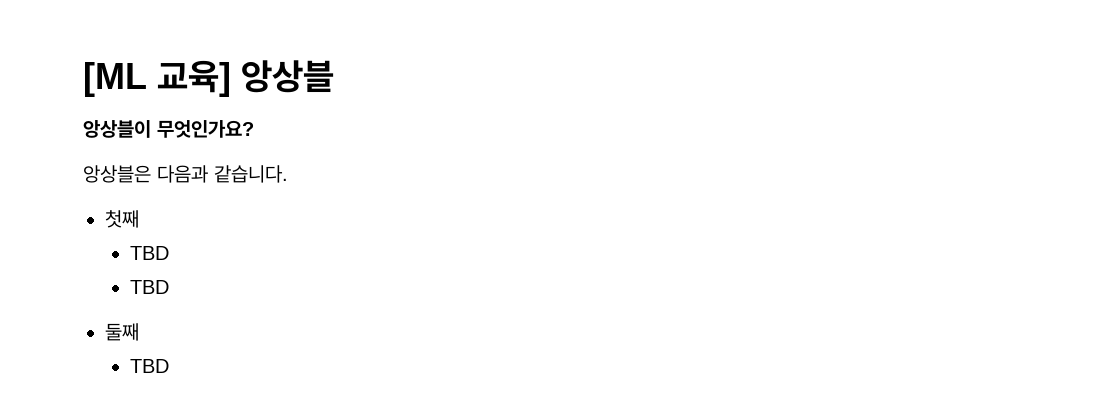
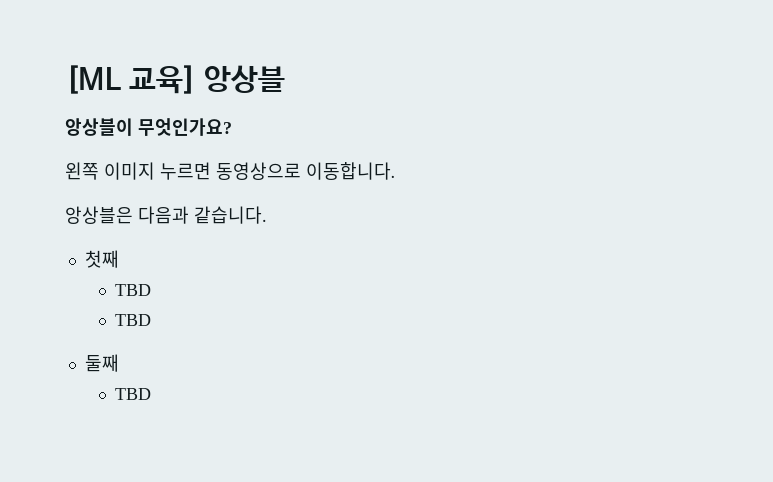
+ 왼쪽 이미지 누르면 동영상으로 이동합니다.

